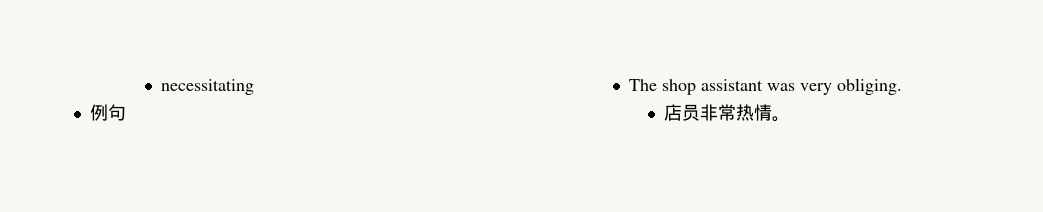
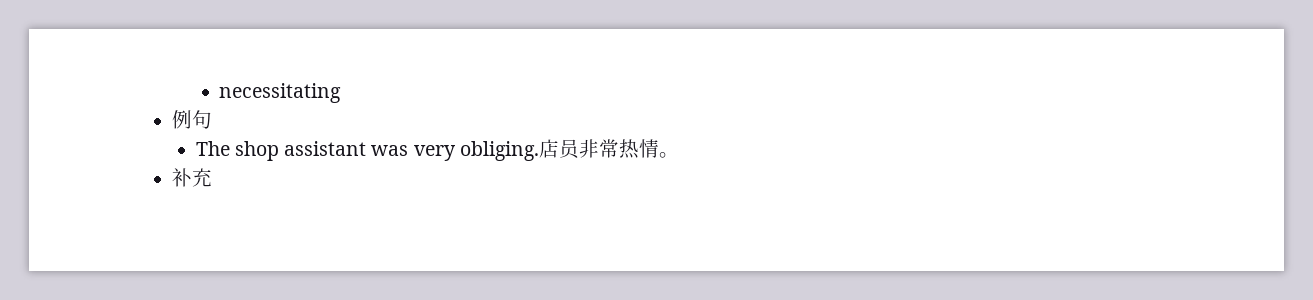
- The shop assistant was very obliging.
- 店员非常热情。
+ The shop assistant was very obliging.店员非常热情。
+ 补充

